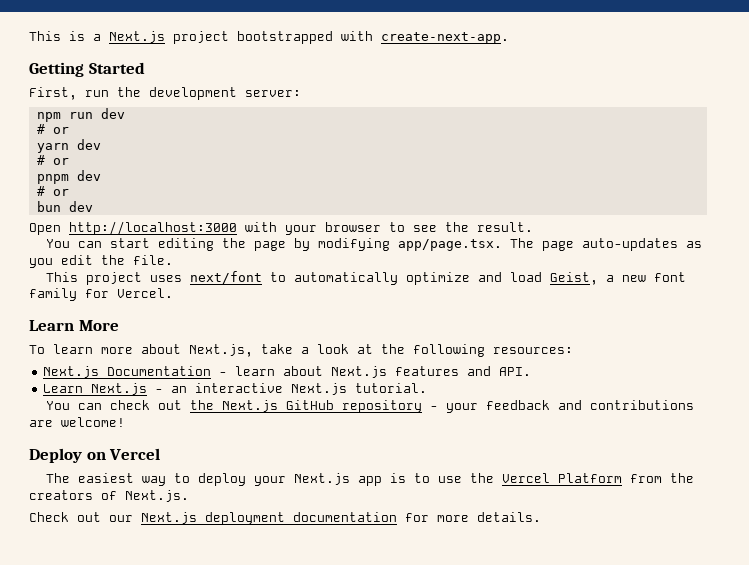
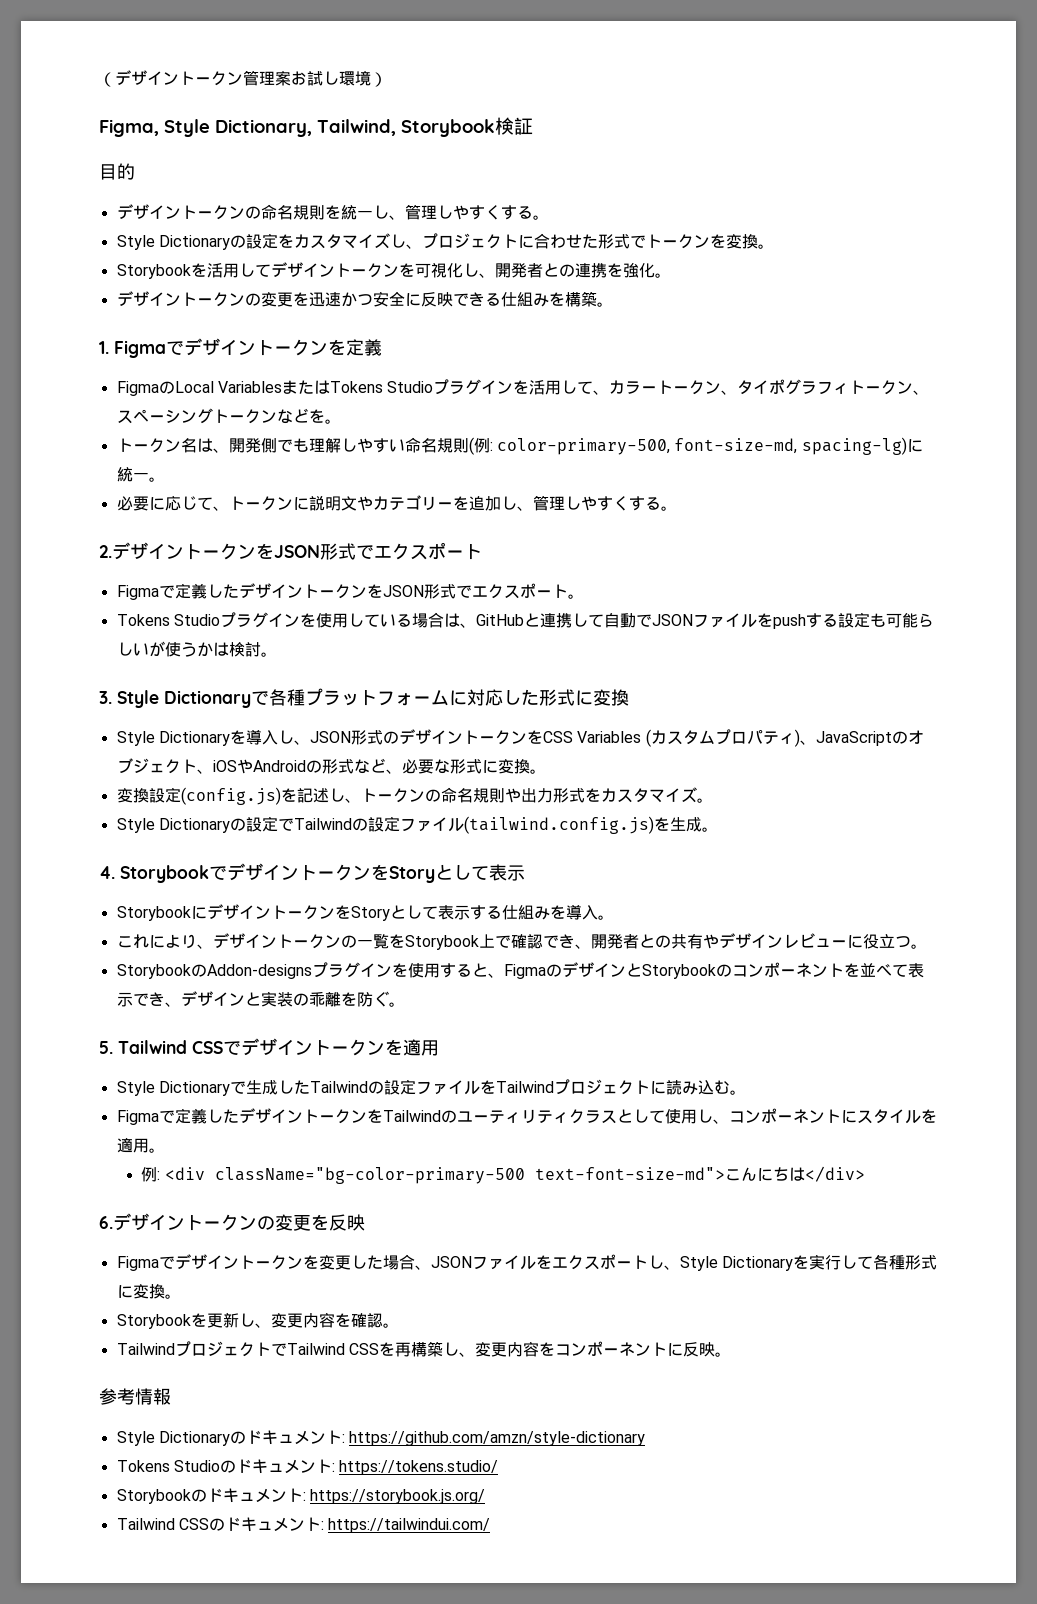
- This is a Next.js project bootstrapped with create-next-app.
- Getting Started
- First, run the development server:
- npm run dev
- # or
- yarn dev
- # or
- pnpm dev
- # or
- bun dev
- Open http://localhost:3000 with your browser to see the result.
- You can start editing the page by modifying app/page.tsx. The page auto-updates as you edit the file.
- This project uses next/font to automatically optimize and load Geist, a new font family for Vercel.
- Learn More
- To learn more about Next.js, take a look at the following resources:
- Next.js Documentation - learn about Next.js features and API.
- Learn Next.js - an interactive Next.js tutorial.
- You can check out the Next.js GitHub repository - your feedback and contributions are welcome!
- Deploy on Vercel
- The easiest way to deploy your Next.js app is to use the Vercel Platform from the creators of Next.js.
- Check out our Next.js deployment documentation for more details.
+ （デザイントークン管理案お試し環境）
+ Figma, Style Dictionary, Tailwind, Storybook検証
+ 目的
+ デザイントークンの命名規則を統一し、管理しやすくする。
+ Style Dictionaryの設定をカスタマイズし、プロジェクトに合わせた形式でトークンを変換。
+ Storybookを活用してデザイントークンを可視化し、開発者との連携を強化。
+ デザイントークンの変更を迅速かつ安全に反映できる仕組みを構築。
+ 1. Figmaでデザイントークンを定義
+ FigmaのLocal VariablesまたはTokens Studioプラグインを活用して、カラートークン、タイポグラフィトークン、スペーシングトークンなどを。
+ トークン名は、開発側でも理解しやすい命名規則(例: color-primary-500, font-size-md, spacing-lg)に統一。
+ 必要に応じて、トークンに説明文やカテゴリーを追加し、管理しやすくする。
+ 2.デザイントークンをJSON形式でエクスポート
+ Figmaで定義したデザイントークンをJSON形式でエクスポート。
+ Tokens Studioプラグインを使用している場合は、GitHubと連携して自動でJSONファイルをpushする設定も可能らしいが使うかは検討。
+ 3. Style Dictionaryで各種プラットフォームに対応した形式に変換
+ Style Dictionaryを導入し、JSON形式のデザイントークンをCSS Variables (カスタムプロパティ)、JavaScriptのオブジェクト、iOSやAndroidの形式など、必要な形式に変換。
+ 変換設定(config.js)を記述し、トークンの命名規則や出力形式をカスタマイズ。
+ Style Dictionaryの設定でTailwindの設定ファイル(tailwind.config.js)を生成。
+ 4. StorybookでデザイントークンをStoryとして表示
+ StorybookにデザイントークンをStoryとして表示する仕組みを導入。
+ これにより、デザイントークンの一覧をStorybook上で確認でき、開発者との共有やデザインレビューに役立つ。
+ StorybookのAddon-designsプラグインを使用すると、FigmaのデザインとStorybookのコンポーネントを並べて表示でき、デザインと実装の乖離を防ぐ。
+ 5. Tailwind CSSでデザイントークンを適用
+ Style Dictionaryで生成したTailwindの設定ファイルをTailwindプロジェクトに読み込む。
+ Figmaで定義したデザイントークンをTailwindのユーティリティクラスとして使用し、コンポーネントにスタイルを適用。
+ 例: <div className="bg-color-primary-500 text-font-size-md">こんにちは</div>
+ 6.デザイントークンの変更を反映
+ Figmaでデザイントークンを変更した場合、JSONファイルをエクスポートし、Style Dictionaryを実行して各種形式に変換。
+ Storybookを更新し、変更内容を確認。
+ TailwindプロジェクトでTailwind CSSを再構築し、変更内容をコンポーネントに反映。
+ 参考情報
+ Style Dictionaryのドキュメント: https://github.com/amzn/style-dictionary
+ Tokens Studioのドキュメント: https://tokens.studio/
+ Storybookのドキュメント: https://storybook.js.org/
+ Tailwind CSSのドキュメント: https://tailwindui.com/

